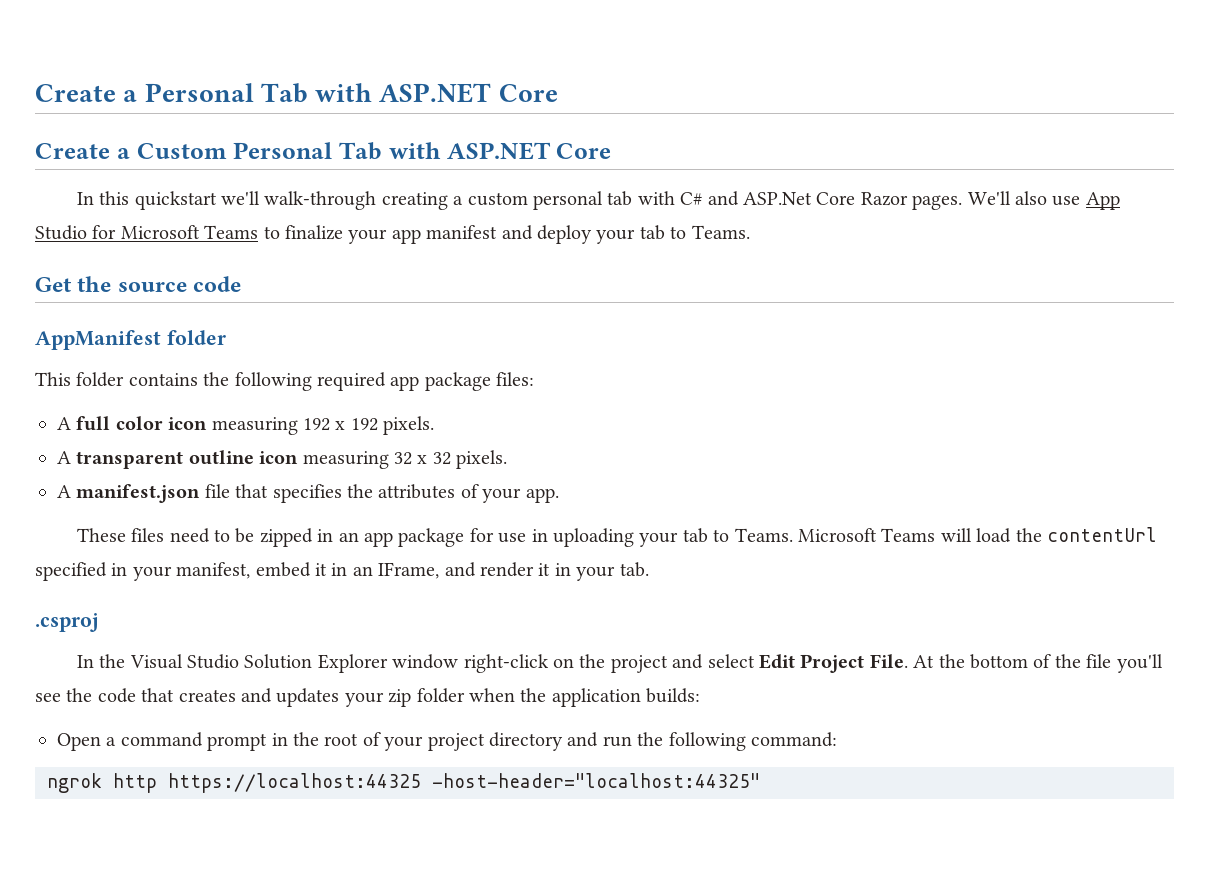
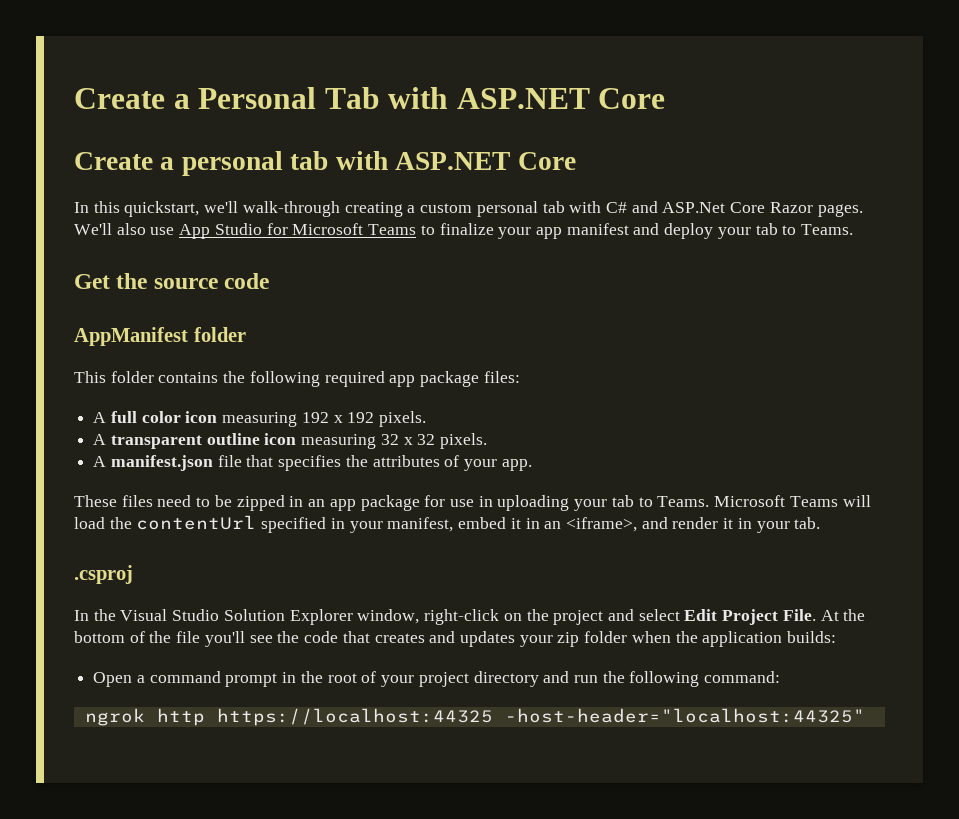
- Create a Custom Personal Tab with ASP.NET Core
+ Create a personal tab with ASP.NET Core
- In this quickstart we'll walk-through creating a custom personal tab with C# and ASP.Net Core Razor pages.
+ In this quickstart, we'll walk-through creating a custom personal tab with C# and ASP.Net Core Razor pages.
- Microsoft Teams will load the contentUrl specified in your manifest, embed it in an IFrame, and render it in your tab.
+ Microsoft Teams will load the contentUrl specified in your manifest, embed it in an <iframe>, and render it in your tab.
- In the Visual Studio Solution Explorer window right-click on the project and select Edit Project File.
+ In the Visual Studio Solution Explorer window, right-click on the project and select Edit Project File.

